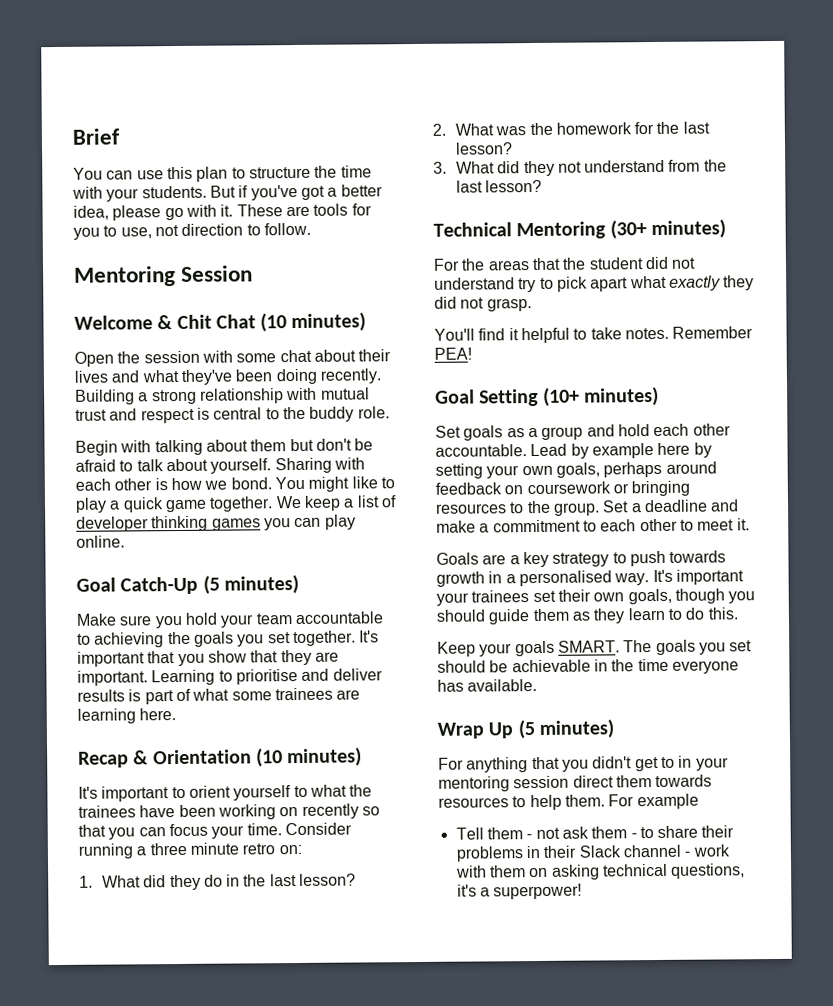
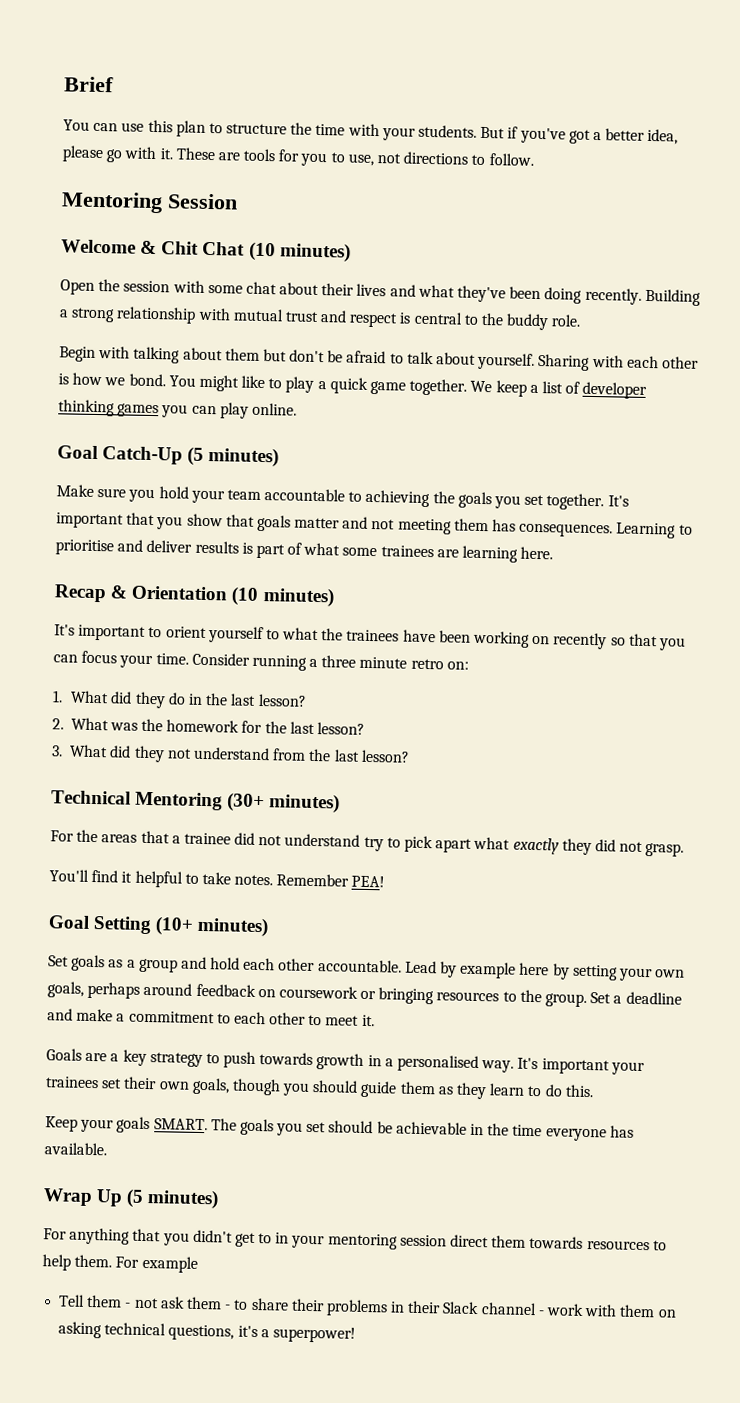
- These are tools for you to use, not direction to follow.
+ These are tools for you to use, not directions to follow.
- It's important that you show that they are important.
+ It's important that you show that goals matter and not meeting them has consequences.
- For the areas that the student did not understand try to pick apart what exactly they did not grasp.
+ For the areas that a trainee did not understand try to pick apart what exactly they did not grasp.

